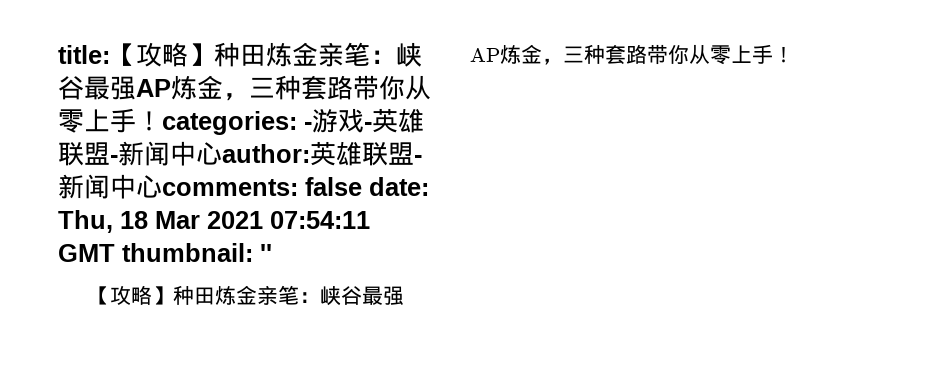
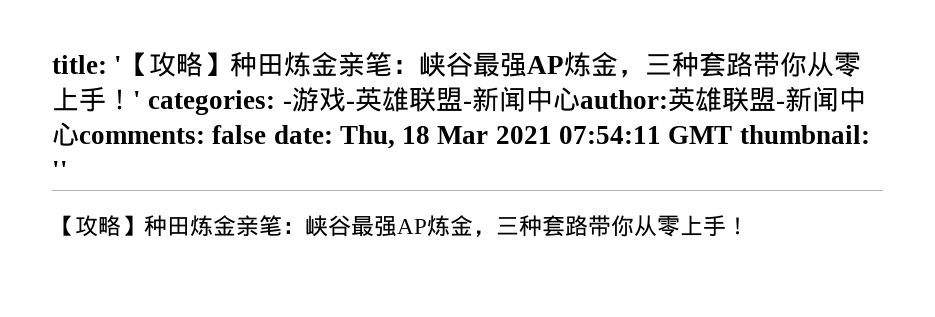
- title:【攻略】种田炼金亲笔：峡谷最强AP炼金，三种套路带你从零上手！categories: -游戏-英雄联盟-新闻中心author:英雄联盟-新闻中心comments: false date: Thu, 18 Mar 2021 07:54:11 GMT thumbnail: ''
+ title: '【攻略】种田炼金亲笔：峡谷最强AP炼金，三种套路带你从零上手！' categories: -游戏-英雄联盟-新闻中心author:英雄联盟-新闻中心comments: false date: Thu, 18 Mar 2021 07:54:11 GMT thumbnail: ''

